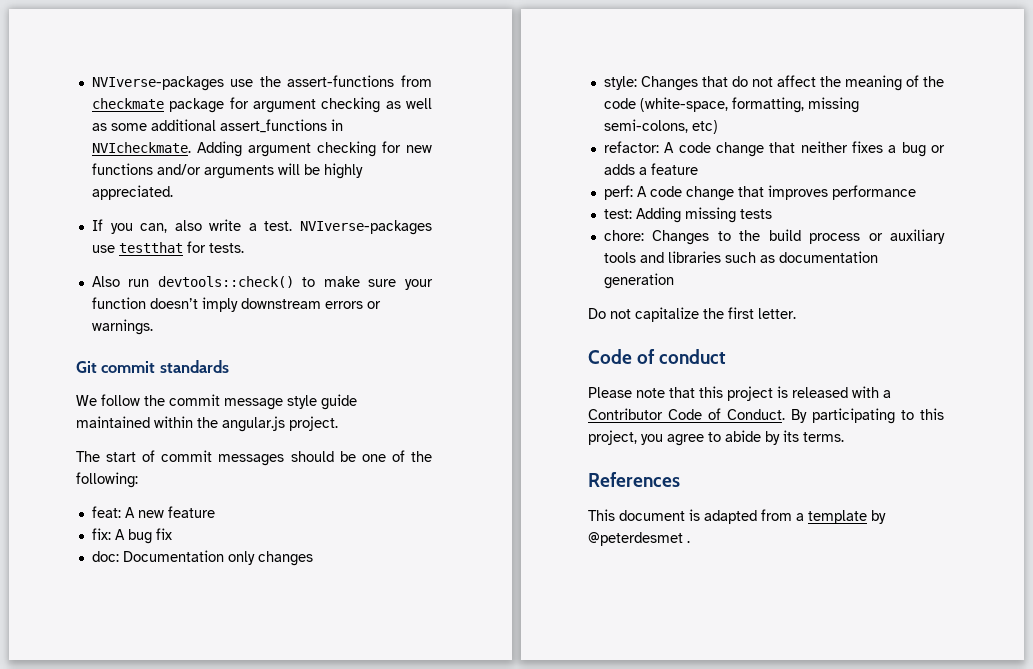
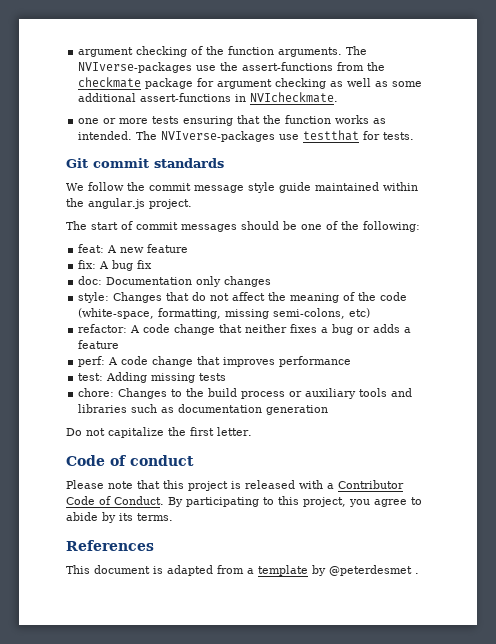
- NVIverse-packages use the assert-functions from checkmate package for argument checking as well as some additional assert_functions in NVIcheckmate. Adding argument checking for new functions and/or arguments will be highly appreciated.
- If you can, also write a test. NVIverse-packages use testthat for tests.
+ argument checking of the function arguments. The NVIverse-packages use the assert-functions from the checkmate package for argument checking as well as some additional assert-functions in NVIcheckmate.
+ one or more tests ensuring that the function works as intended. The NVIverse-packages use testthat for tests.
- Also run devtools::check() to make sure your function doesn’t imply downstream errors or warnings.

